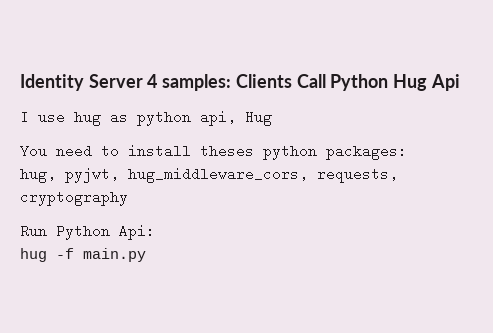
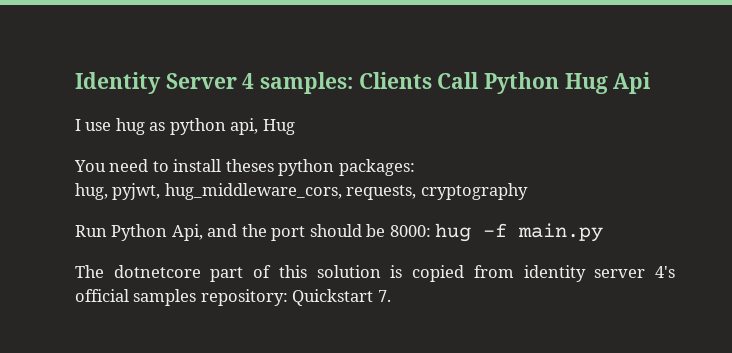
- Run Python Api:
- hug -f main.py
+ Run Python Api, and the port should be 8000: hug -f main.py
+ The dotnetcore part of this solution is copied from identity server 4's official samples repository: Quickstart 7.

